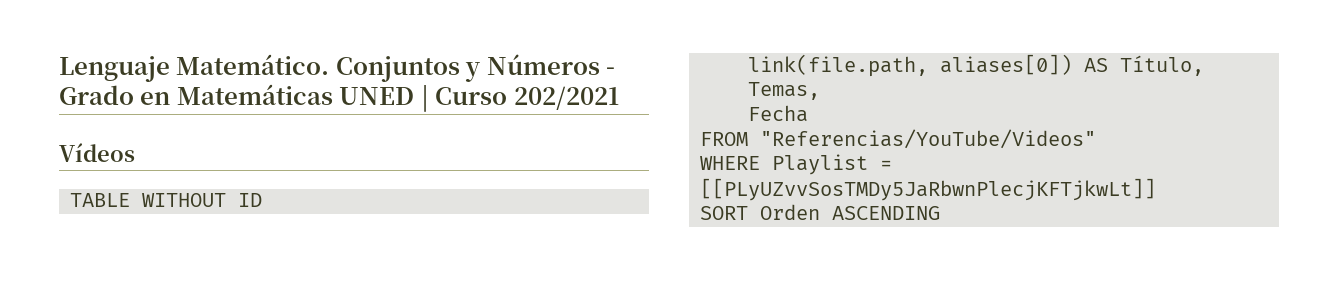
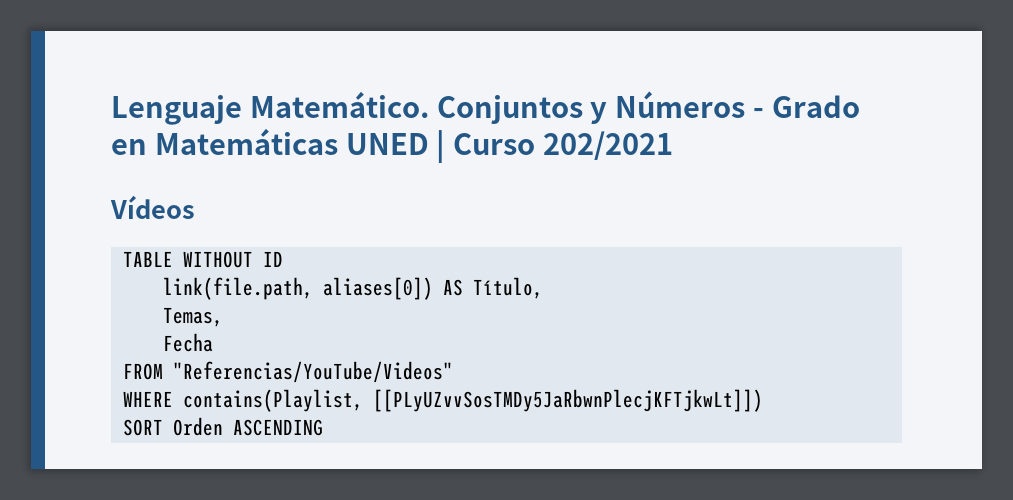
- WHERE Playlist = [[PLyUZvvSosTMDy5JaRbwnPlecjKFTjkwLt]]
+ WHERE contains(Playlist, [[PLyUZvvSosTMDy5JaRbwnPlecjKFTjkwLt]])

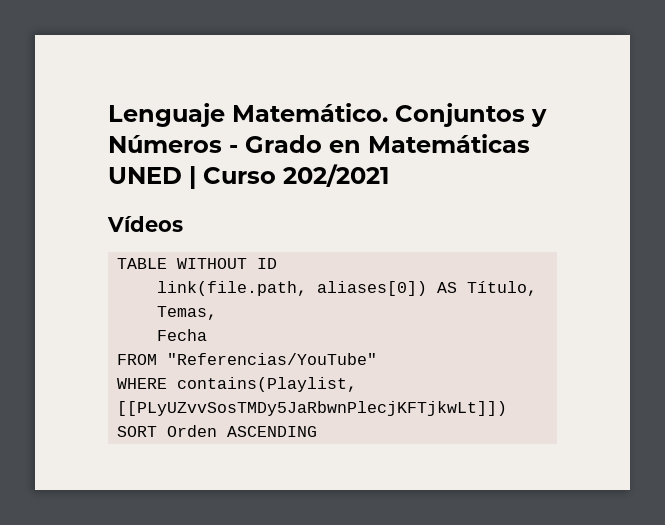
- FROM "Referencias/YouTube/Videos"
+ FROM "Referencias/YouTube"

